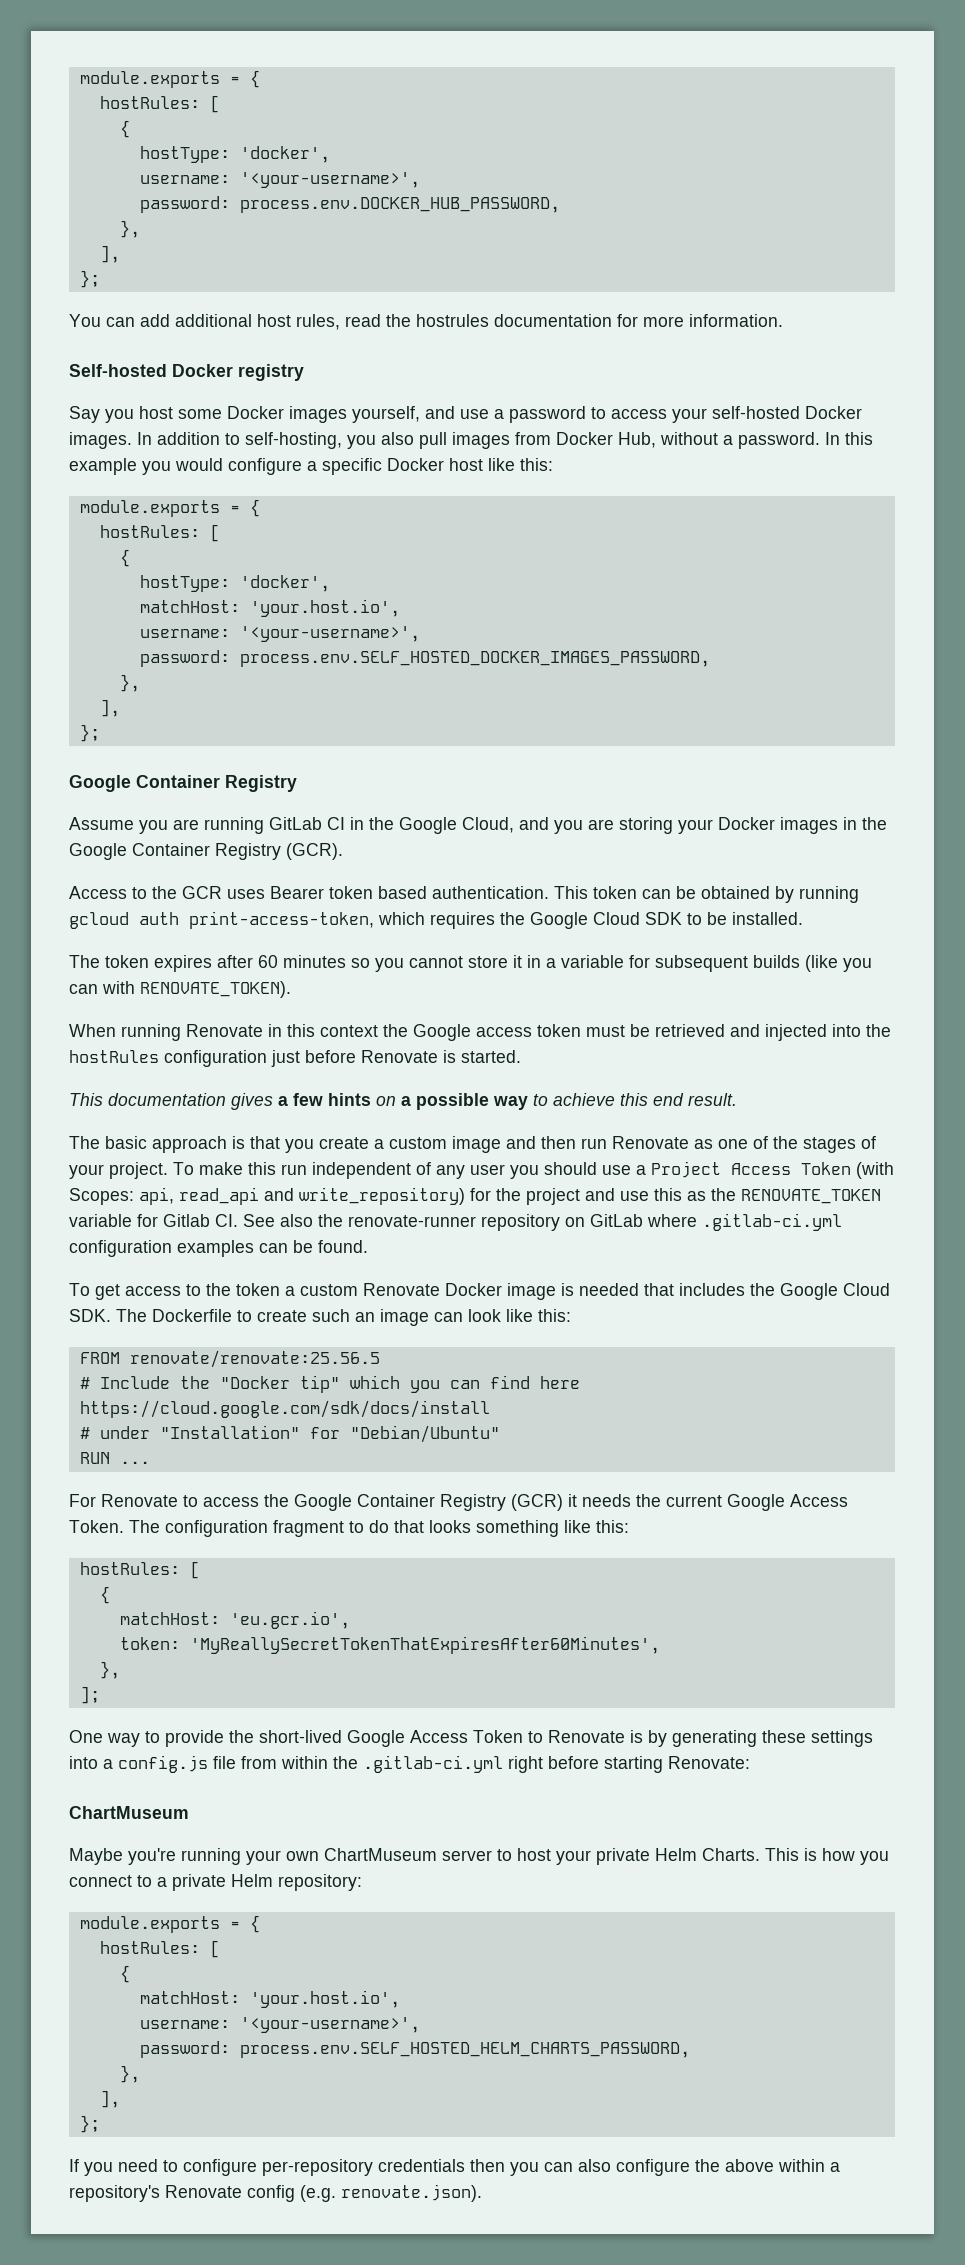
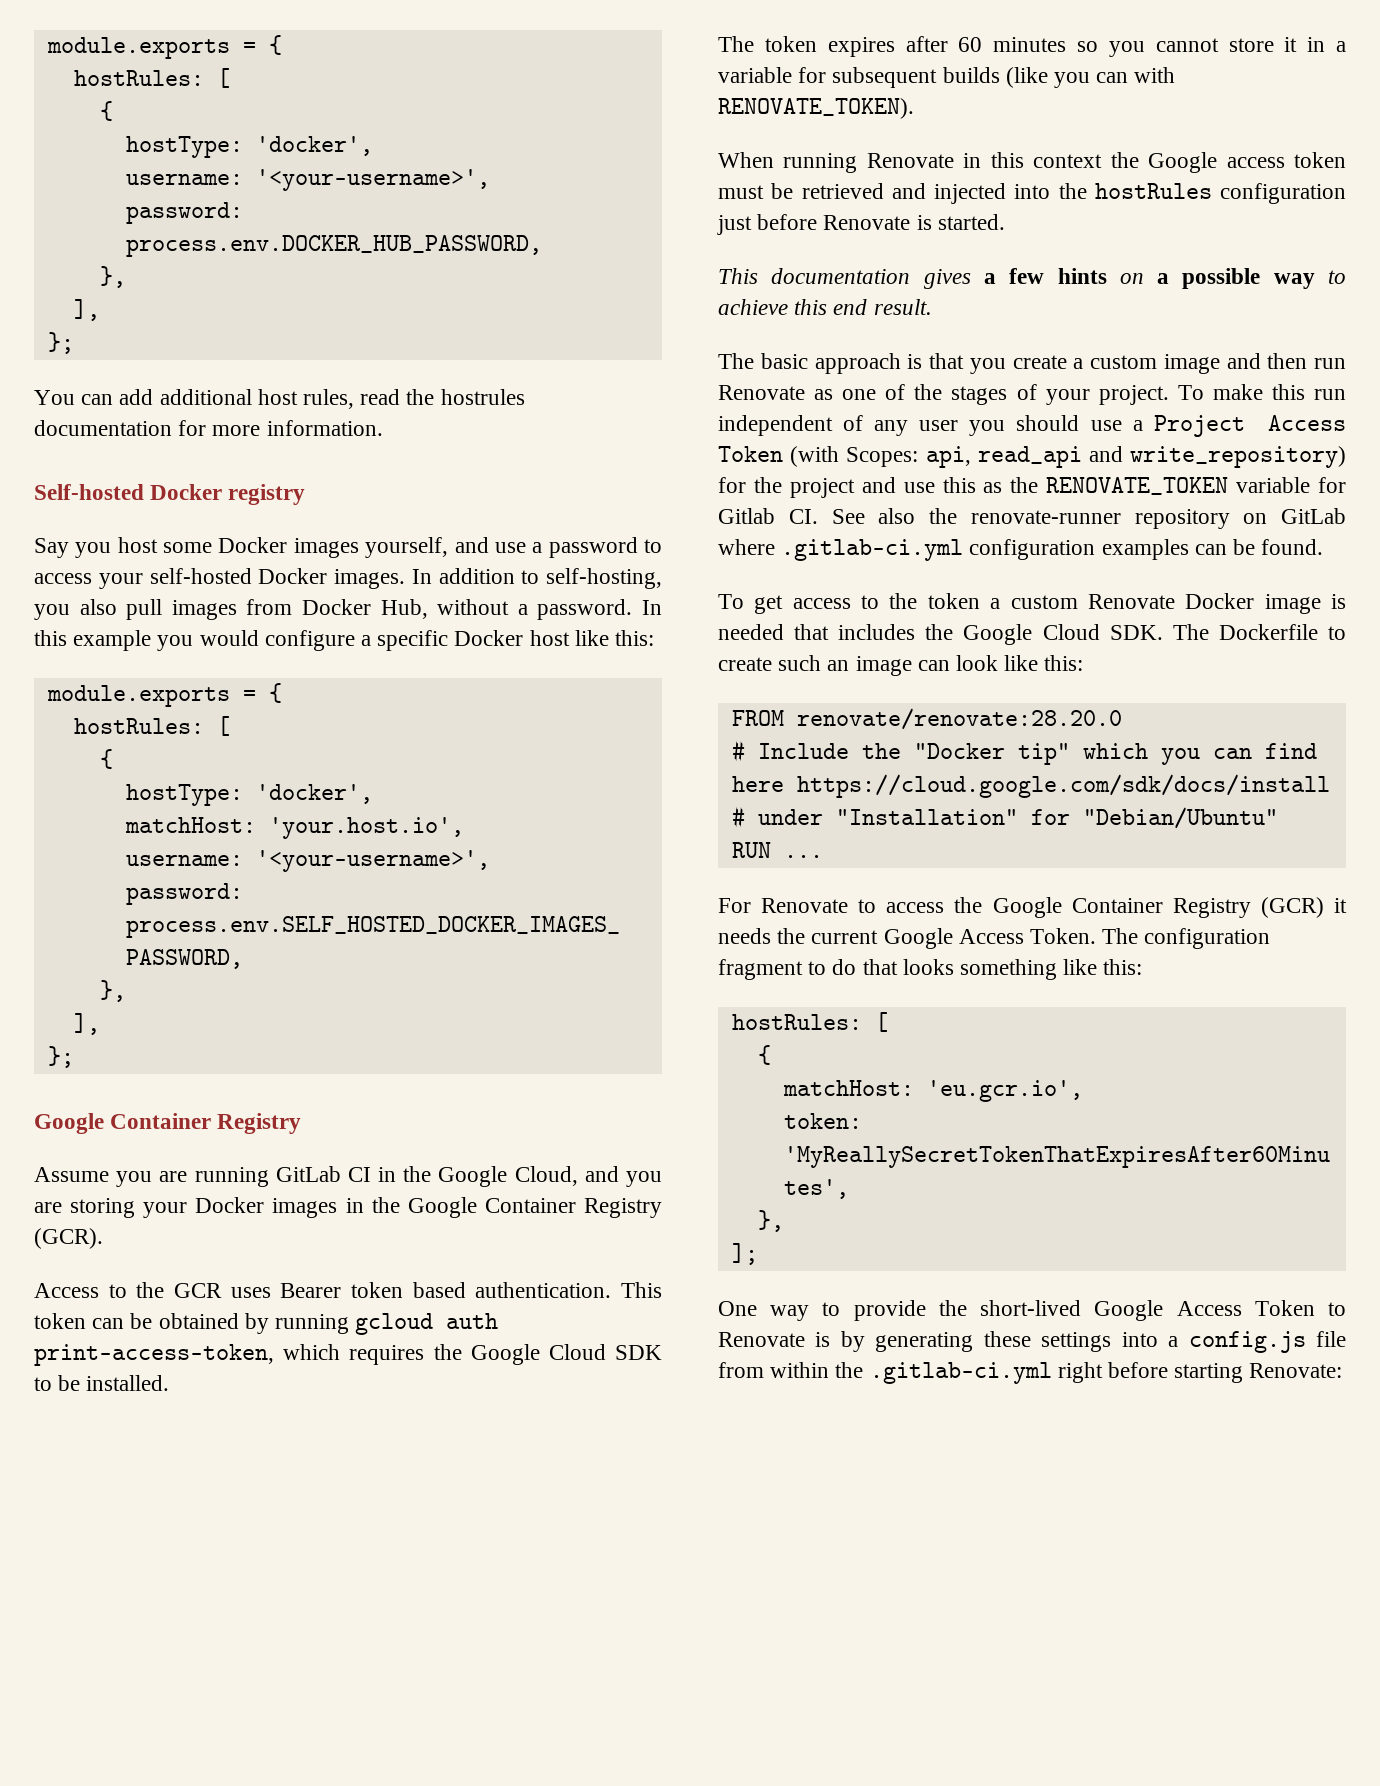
- FROM renovate/renovate:25.56.5
+ FROM renovate/renovate:28.20.0
  One way to provide the short-lived Google Access Token to Renovate is by generating these settings into a config.js file from within the .gitlab-ci.yml right before starting Renovate:
- ChartMuseum
- Maybe you're running your own ChartMuseum server to host your private Helm Charts. This is how you connect to a private Helm repository:
- module.exports = {
- hostRules: [
- {
- matchHost: 'your.host.io',
- username: '<your-username>',
- password: process.env.SELF_HOSTED_HELM_CHARTS_PASSWORD,
- },
- ],
- };
- If you need to configure per-repository credentials then you can also configure the above within a repository's Renovate config (e.g. renovate.json).

